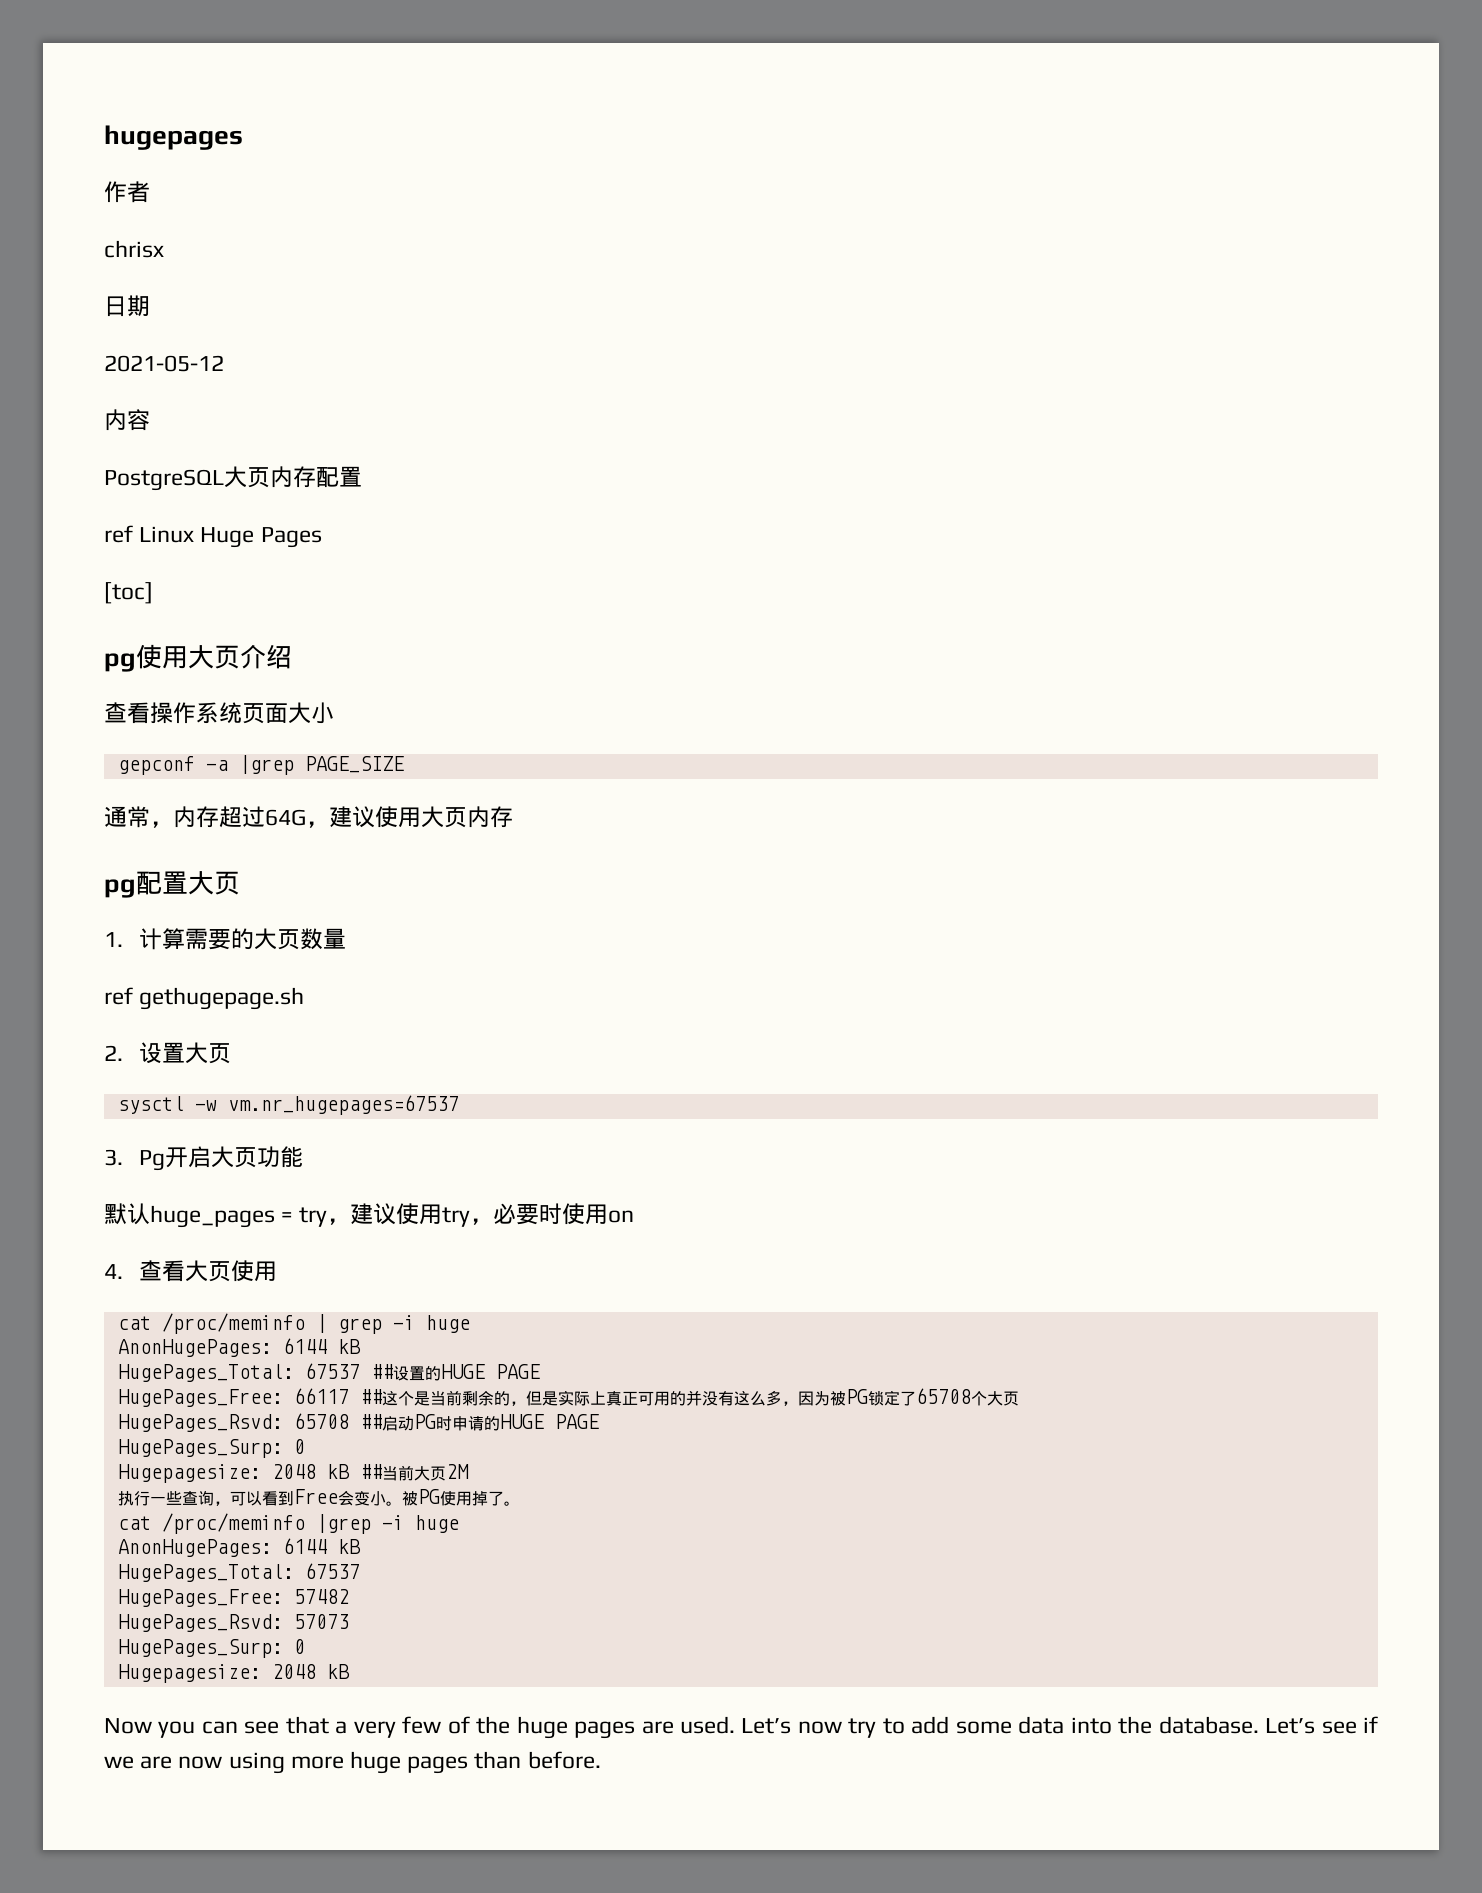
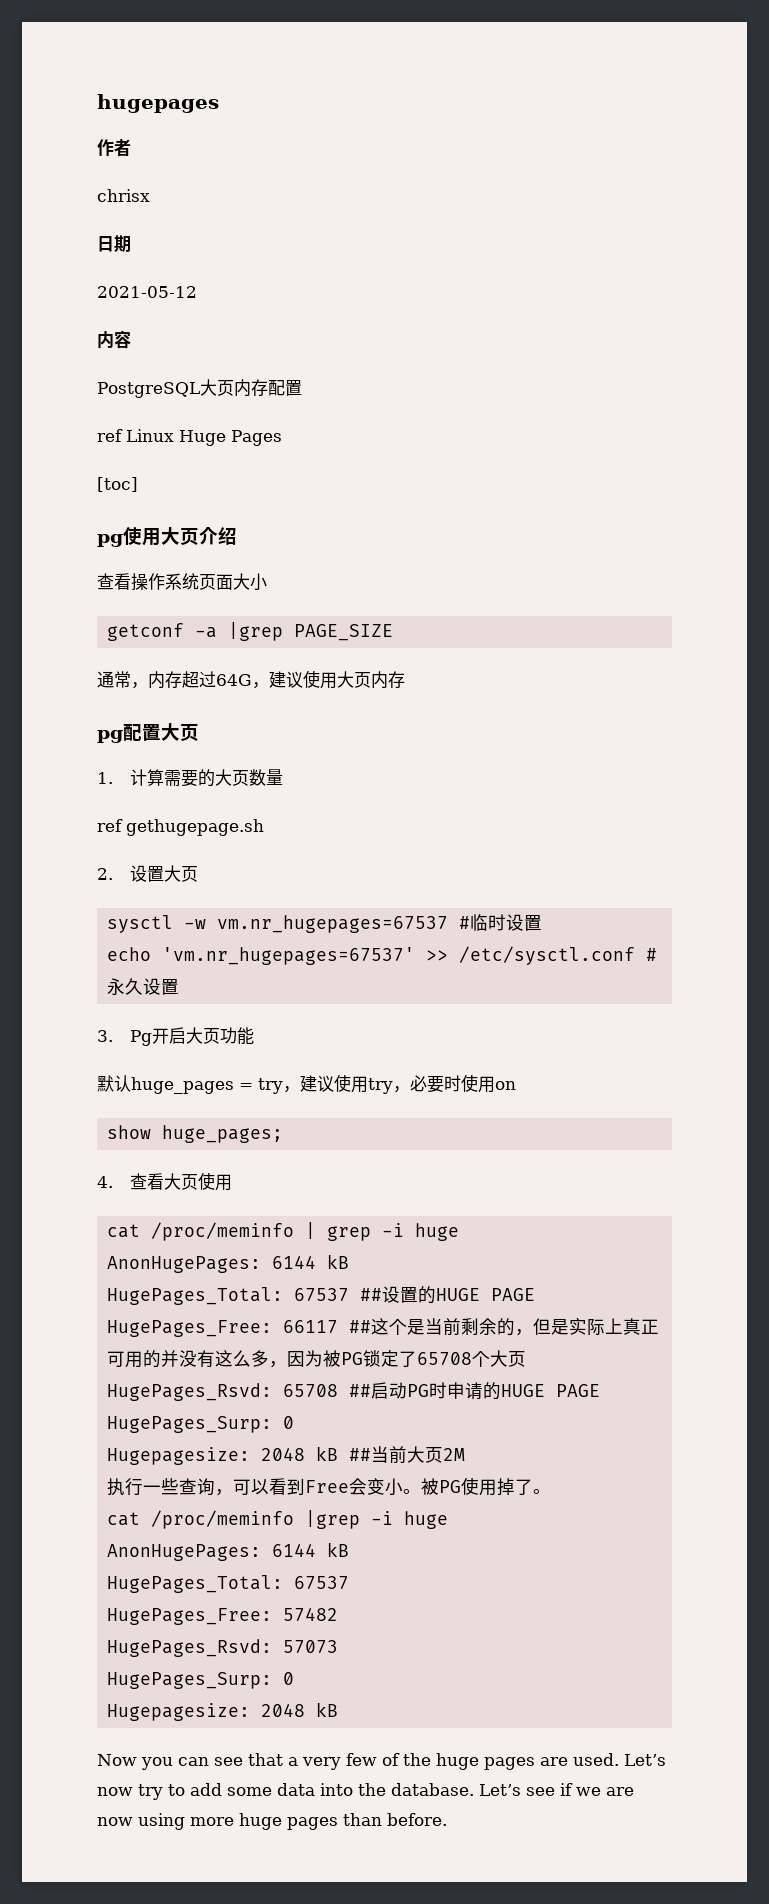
- gepconf -a |grep PAGE_SIZE
+ getconf -a |grep PAGE_SIZE
- sysctl -w vm.nr_hugepages=67537
+ sysctl -w vm.nr_hugepages=67537 #临时设置
+ echo 'vm.nr_hugepages=67537' >> /etc/sysctl.conf #永久设置
+ show huge_pages;

